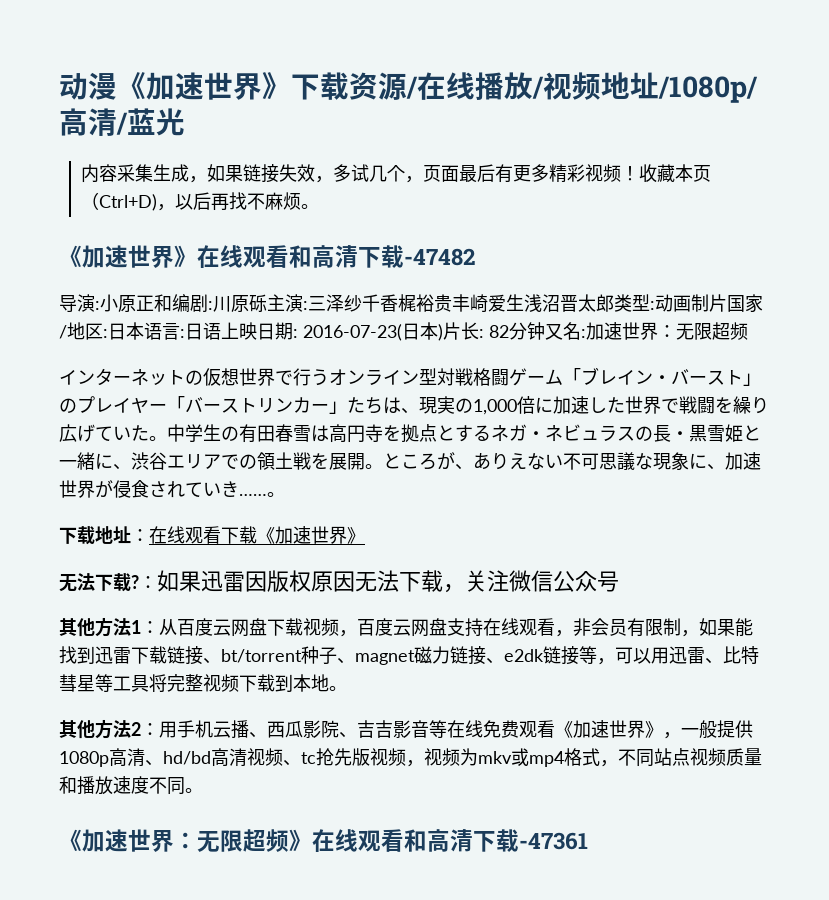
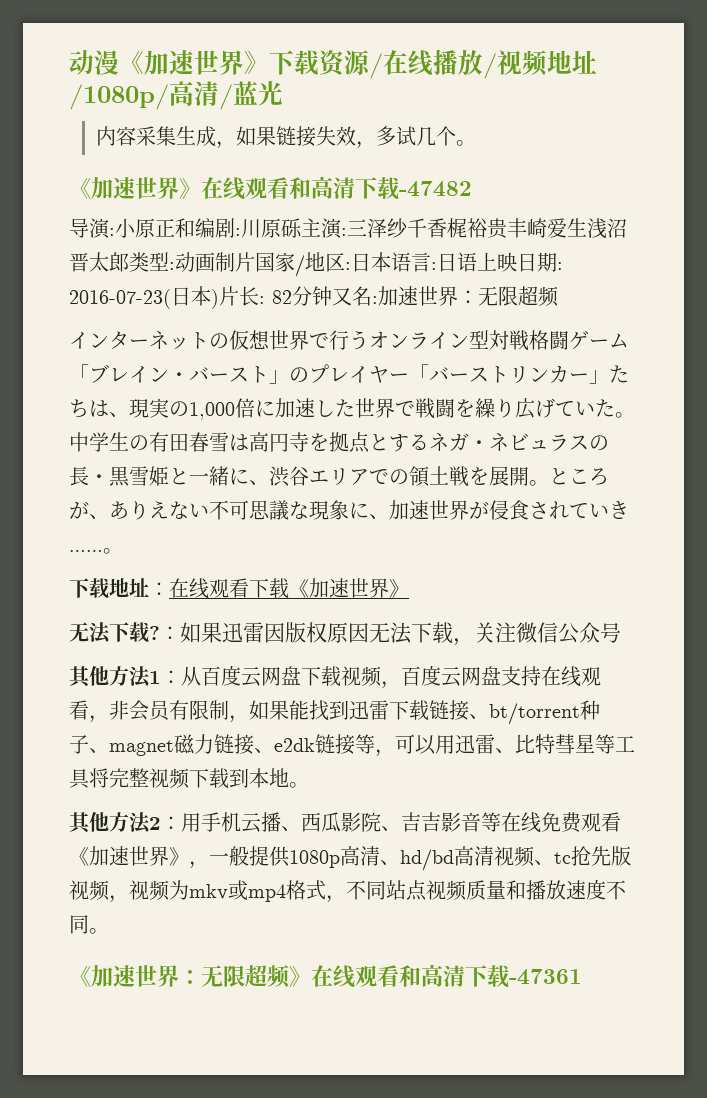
- 内容采集生成，如果链接失效，多试几个，页面最后有更多精彩视频！收藏本页（Ctrl+D)，以后再找不麻烦。
+ 内容采集生成，如果链接失效，多试几个。

